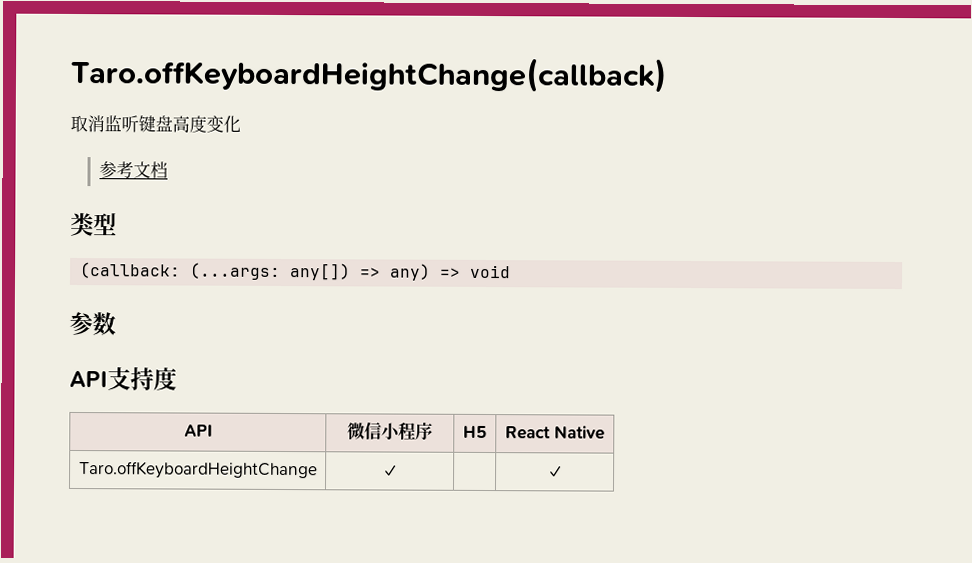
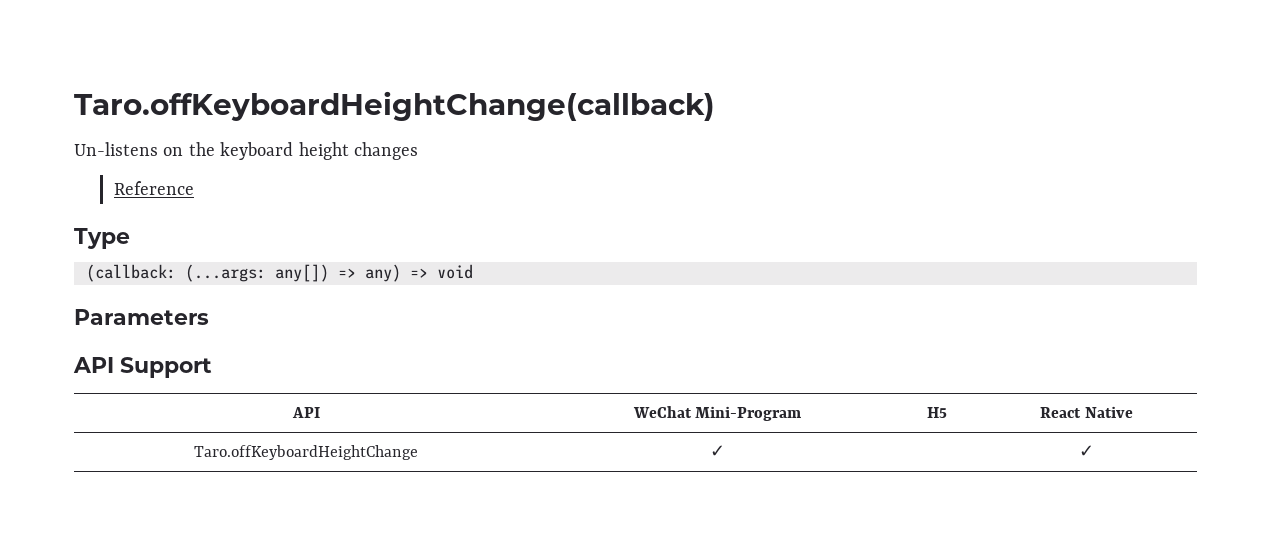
- 取消监听键盘高度变化
- 参考文档
- 类型
+ Un-listens on the keyboard height changes
+ Reference
+ Type
- 参数
- API支持度
+ Parameters
+ API Support
- API | 微信小程序 | H5 | React Native
+ API | WeChat Mini-Program | H5 | React Native

